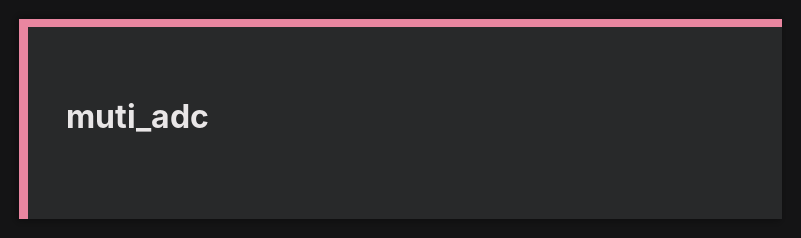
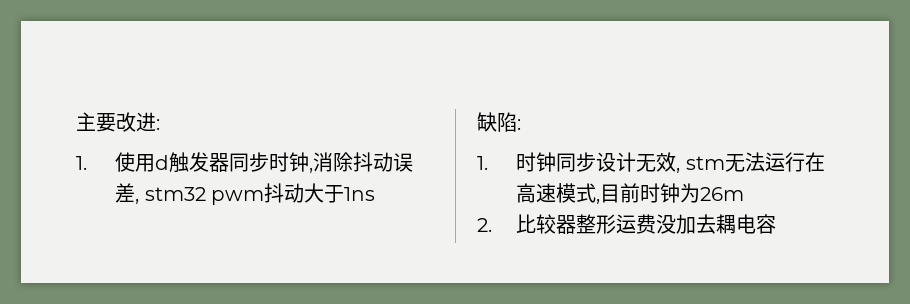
- muti_adc
+ 主要改进:
+ 1.使用d触发器同步时钟,消除抖动误差, stm32 pwm抖动大于1ns
+ 缺陷:
+ 1.时钟同步设计无效, stm无法运行在高速模式,目前时钟为26m
+ 2.比较器整形运费没加去耦电容

